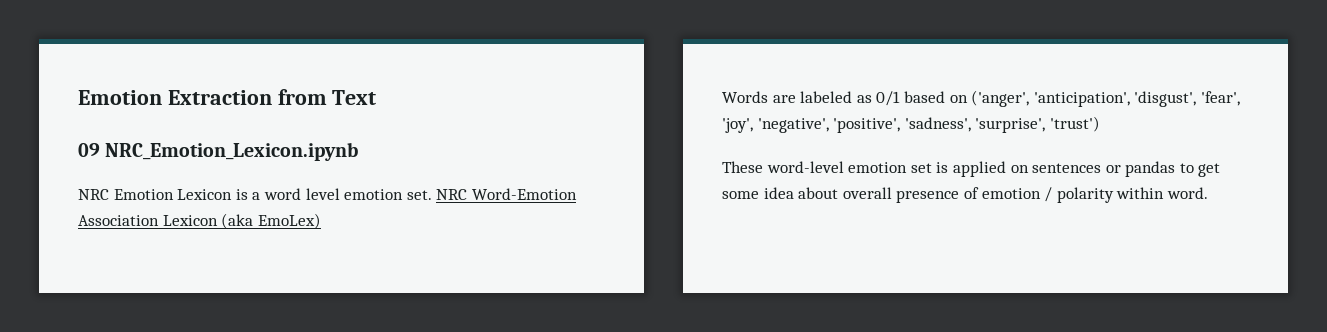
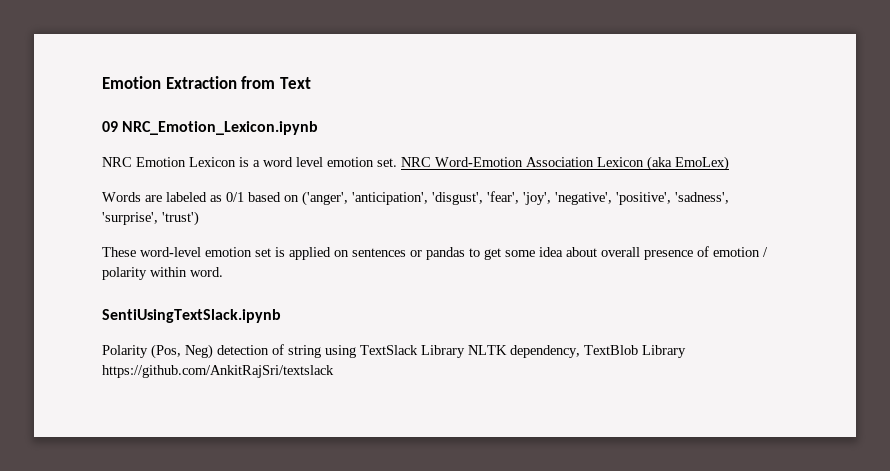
+ SentiUsingTextSlack.ipynb
+ Polarity (Pos, Neg) detection of string using TextSlack Library NLTK dependency, TextBlob Library https://github.com/AnkitRajSri/textslack

